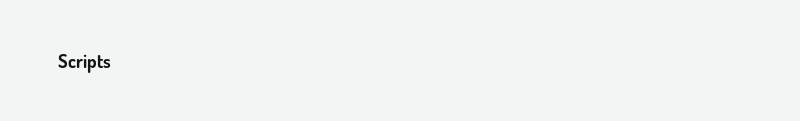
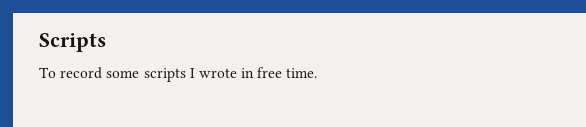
+ To record some scripts I wrote in free time.

